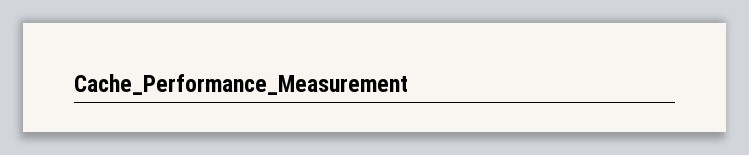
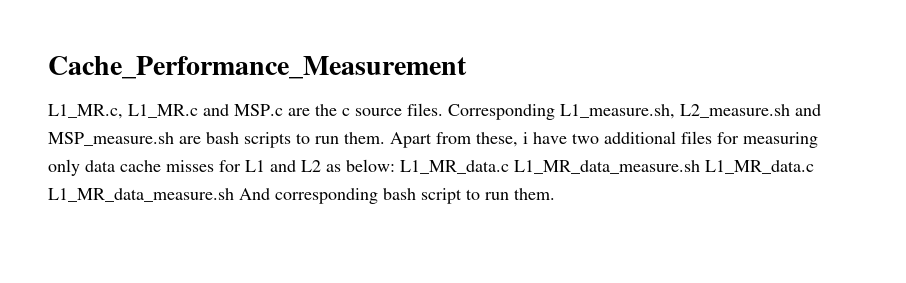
+ L1_MR.c, L1_MR.c and MSP.c are the c source files. Corresponding L1_measure.sh, L2_measure.sh and MSP_measure.sh are bash scripts to run them. Apart from these, i have two additional files for measuring only data cache misses for L1 and L2 as below: L1_MR_data.c L1_MR_data_measure.sh L1_MR_data.c L1_MR_data_measure.sh And corresponding bash script to run them.

